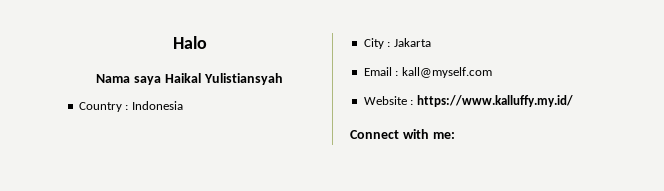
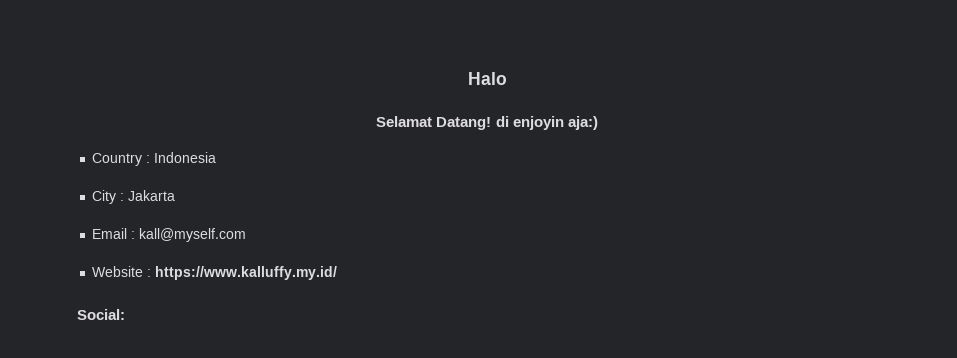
- Nama saya Haikal Yulistiansyah
+ Selamat Datang! di enjoyin aja:)
- Connect with me:
+ Social:

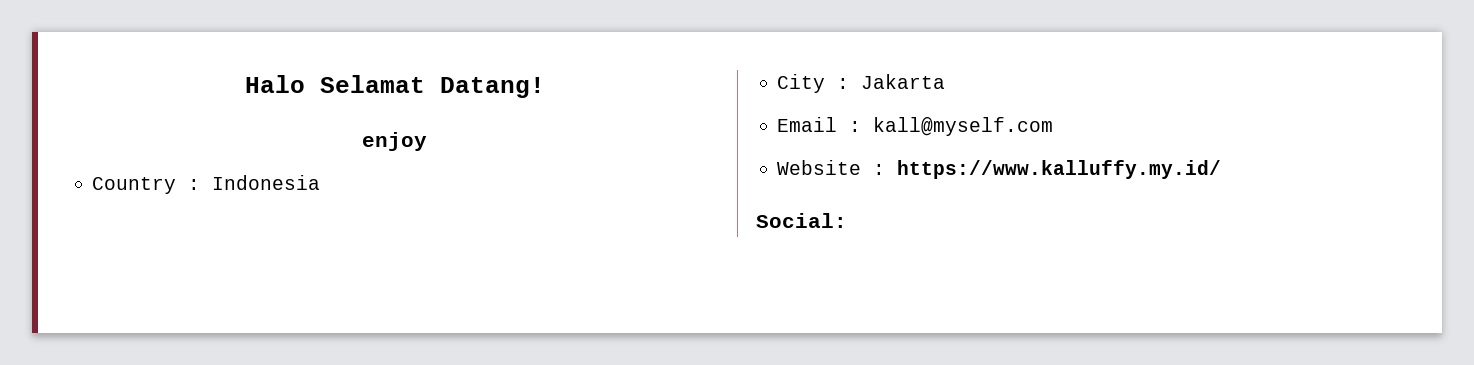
- Halo
- Selamat Datang! di enjoyin aja:)
+ Halo Selamat Datang!
+ enjoy

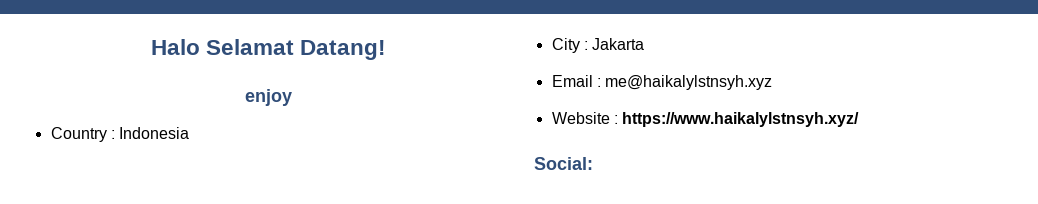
- Email : kall@myself.com
+ Email : me@haikalylstnsyh.xyz
- Website : https://www.kalluffy.my.id/
+ Website : https://www.haikalylstnsyh.xyz/

